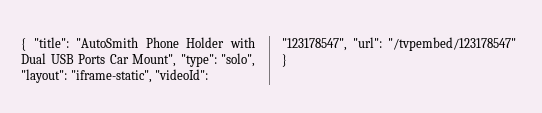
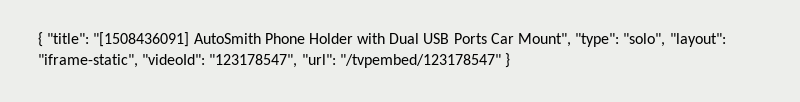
- { "title": "AutoSmith Phone Holder with Dual USB Ports Car Mount", "type": "solo", "layout": "iframe-static", "videoId": "123178547", "url": "/tvpembed/123178547" }
+ { "title": "[1508436091] AutoSmith Phone Holder with Dual USB Ports Car Mount", "type": "solo", "layout": "iframe-static", "videoId": "123178547", "url": "/tvpembed/123178547" }

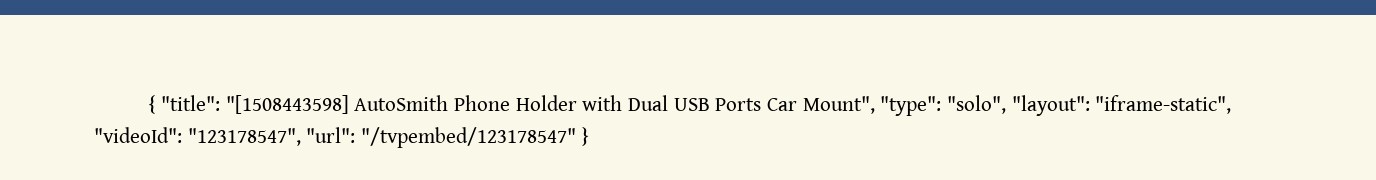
- { "title": "[1508436091] AutoSmith Phone Holder with Dual USB Ports Car Mount", "type": "solo", "layout": "iframe-static", "videoId": "123178547", "url": "/tvpembed/123178547" }
+ { "title": "[1508443598] AutoSmith Phone Holder with Dual USB Ports Car Mount", "type": "solo", "layout": "iframe-static", "videoId": "123178547", "url": "/tvpembed/123178547" }

